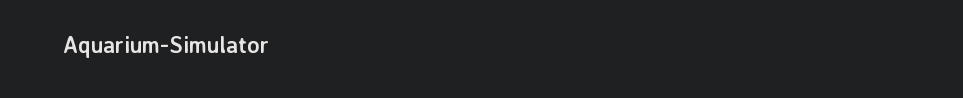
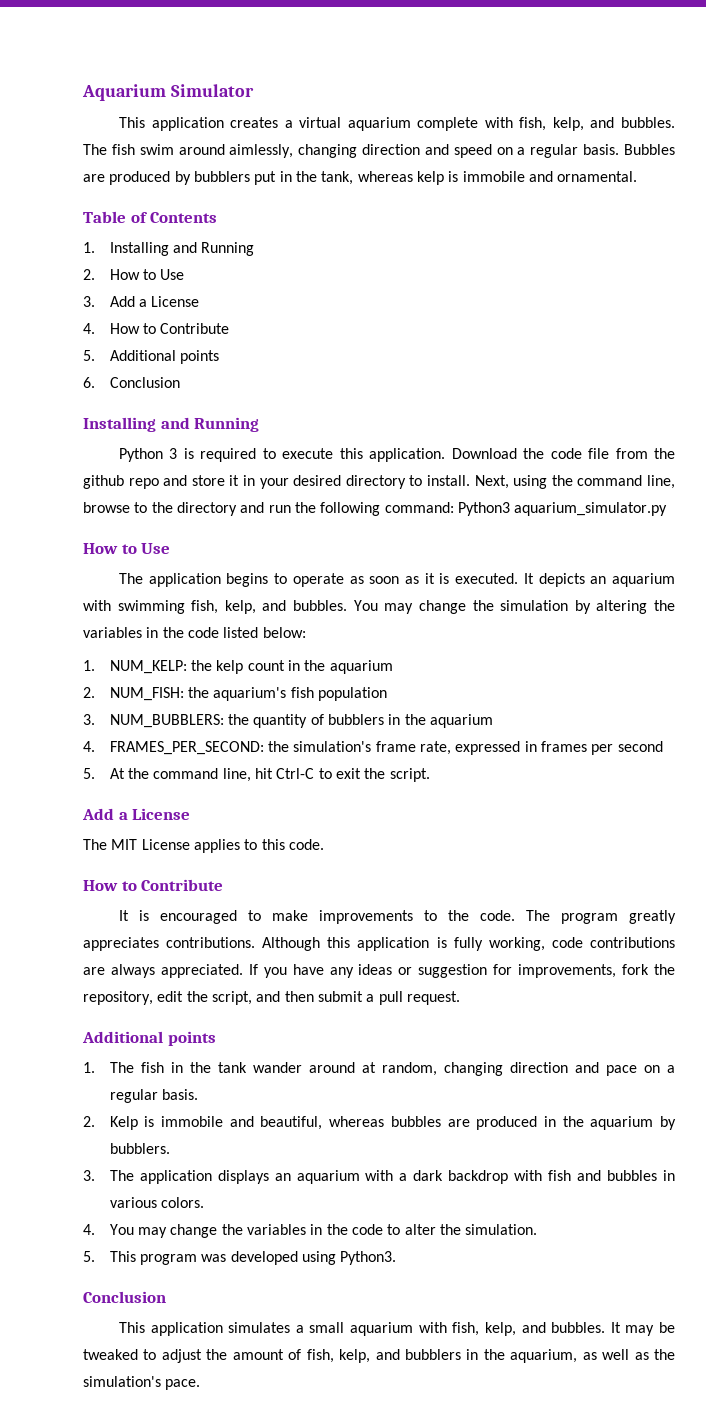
- Aquarium-Simulator
+ Aquarium Simulator
+ This application creates a virtual aquarium complete with fish, kelp, and bubbles. The fish swim around aimlessly, changing direction and speed on a regular basis. Bubbles are produced by bubblers put in the tank, whereas kelp is immobile and ornamental.
+ Table of Contents
+ 1. Installing and Running
+ 2. How to Use
+ 3. Add a License
+ 4. How to Contribute
+ 5. Additional points
+ 6. Conclusion
+ Installing and Running
+ Python 3 is required to execute this application. Download the code file from the github repo and store it in your desired directory to install. Next, using the command line, browse to the directory and run the following command: Python3 aquarium_simulator.py
+ How to Use
+ The application begins to operate as soon as it is executed. It depicts an aquarium with swimming fish, kelp, and bubbles. You may change the simulation by altering the variables in the code listed below:
+ 1. NUM_KELP: the kelp count in the aquarium
+ 2. NUM_FISH: the aquarium's fish population
+ 3. NUM_BUBBLERS: the quantity of bubblers in the aquarium
+ 4. FRAMES_PER_SECOND: the simulation's frame rate, expressed in frames per second
+ 5. At the command line, hit Ctrl-C to exit the script.
+ Add a License
+ The MIT License applies to this code.
+ How to Contribute
+ It is encouraged to make improvements to the code. The program greatly appreciates contributions. Although this application is fully working, code contributions are always appreciated. If you have any ideas or suggestion for improvements, fork the repository, edit the script, and then submit a pull request.
+ Additional points
+ 1. The fish in the tank wander around at random, changing direction and pace on a regular basis.
+ 2. Kelp is immobile and beautiful, whereas bubbles are produced in the aquarium by bubblers.
+ 3. The application displays an aquarium with a dark backdrop with fish and bubbles in various colors.
+ 4. You may change the variables in the code to alter the simulation.
+ 5. This program was developed using Python3.
+ Conclusion
+ This application simulates a small aquarium with fish, kelp, and bubbles. It may be tweaked to adjust the amount of fish, kelp, and bubblers in the aquarium, as well as the simulation's pace.

